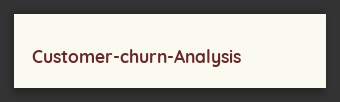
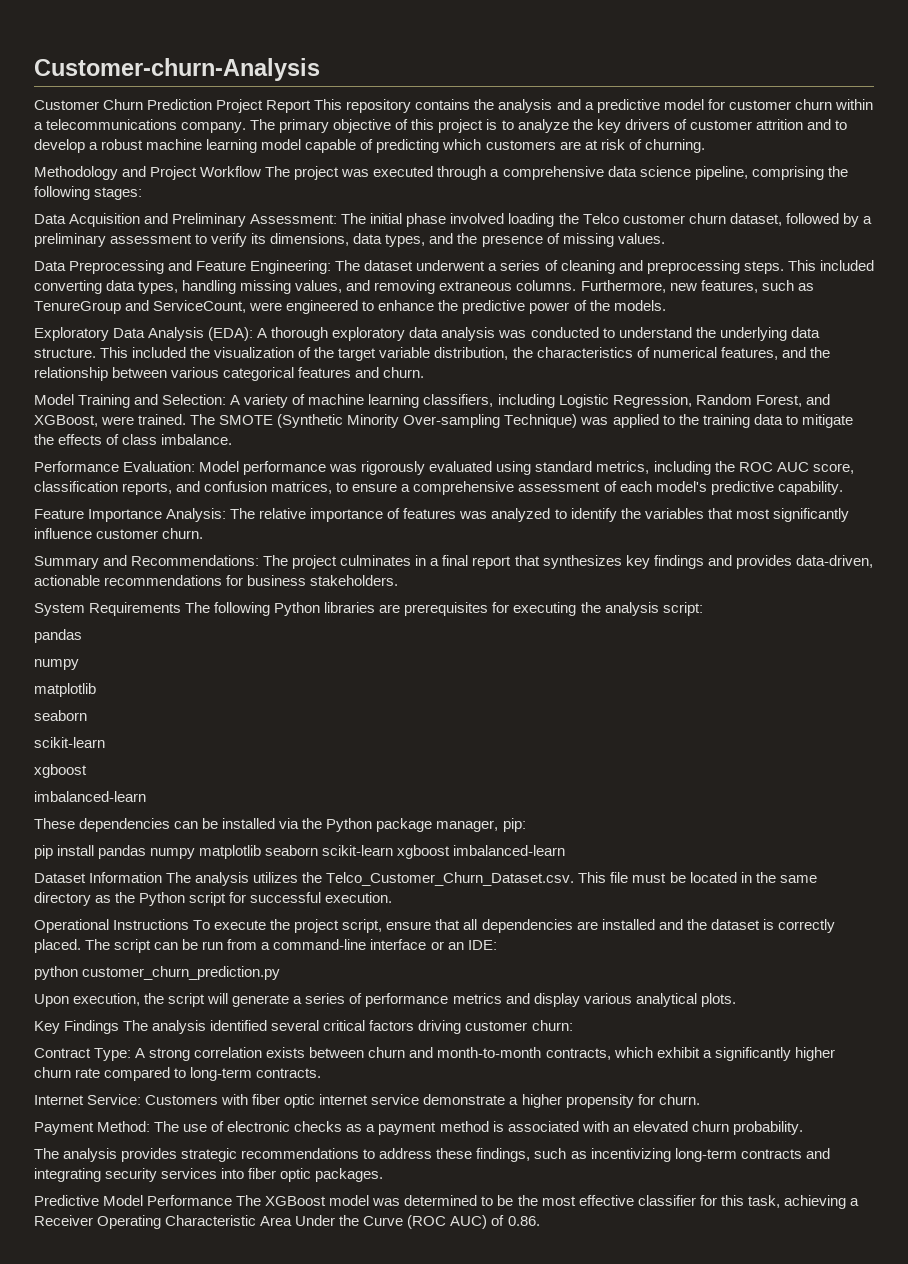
+ Customer Churn Prediction Project Report This repository contains the analysis and a predictive model for customer churn within a telecommunications company. The primary objective of this project is to analyze the key drivers of customer attrition and to develop a robust machine learning model capable of predicting which customers are at risk of churning.
+ Methodology and Project Workflow The project was executed through a comprehensive data science pipeline, comprising the following stages:
+ Data Acquisition and Preliminary Assessment: The initial phase involved loading the Telco customer churn dataset, followed by a preliminary assessment to verify its dimensions, data types, and the presence of missing values.
+ Data Preprocessing and Feature Engineering: The dataset underwent a series of cleaning and preprocessing steps. This included converting data types, handling missing values, and removing extraneous columns. Furthermore, new features, such as TenureGroup and ServiceCount, were engineered to enhance the predictive power of the models.
+ Exploratory Data Analysis (EDA): A thorough exploratory data analysis was conducted to understand the underlying data structure. This included the visualization of the target variable distribution, the characteristics of numerical features, and the relationship between various categorical features and churn.
+ Model Training and Selection: A variety of machine learning classifiers, including Logistic Regression, Random Forest, and XGBoost, were trained. The SMOTE (Synthetic Minority Over-sampling Technique) was applied to the training data to mitigate the effects of class imbalance.
+ Performance Evaluation: Model performance was rigorously evaluated using standard metrics, including the ROC AUC score, classification reports, and confusion matrices, to ensure a comprehensive assessment of each model's predictive capability.
+ Feature Importance Analysis: The relative importance of features was analyzed to identify the variables that most significantly influence customer churn.
+ Summary and Recommendations: The project culminates in a final report that synthesizes key findings and provides data-driven, actionable recommendations for business stakeholders.
+ System Requirements The following Python libraries are prerequisites for executing the analysis script:
+ pandas
+ numpy
+ matplotlib
+ seaborn
+ scikit-learn
+ xgboost
+ imbalanced-learn
+ These dependencies can be installed via the Python package manager, pip:
+ pip install pandas numpy matplotlib seaborn scikit-learn xgboost imbalanced-learn
+ Dataset Information The analysis utilizes the Telco_Customer_Churn_Dataset.csv. This file must be located in the same directory as the Python script for successful execution.
+ Operational Instructions To execute the project script, ensure that all dependencies are installed and the dataset is correctly placed. The script can be run from a command-line interface or an IDE:
+ python customer_churn_prediction.py
+ Upon execution, the script will generate a series of performance metrics and display various analytical plots.
+ Key Findings The analysis identified several critical factors driving customer churn:
+ Contract Type: A strong correlation exists between churn and month-to-month contracts, which exhibit a significantly higher churn rate compared to long-term contracts.
+ Internet Service: Customers with fiber optic internet service demonstrate a higher propensity for churn.
+ Payment Method: The use of electronic checks as a payment method is associated with an elevated churn probability.
+ The analysis provides strategic recommendations to address these findings, such as incentivizing long-term contracts and integrating security services into fiber optic packages.
+ Predictive Model Performance The XGBoost model was determined to be the most effective classifier for this task, achieving a Receiver Operating Characteristic Area Under the Curve (ROC AUC) of 0.86.

